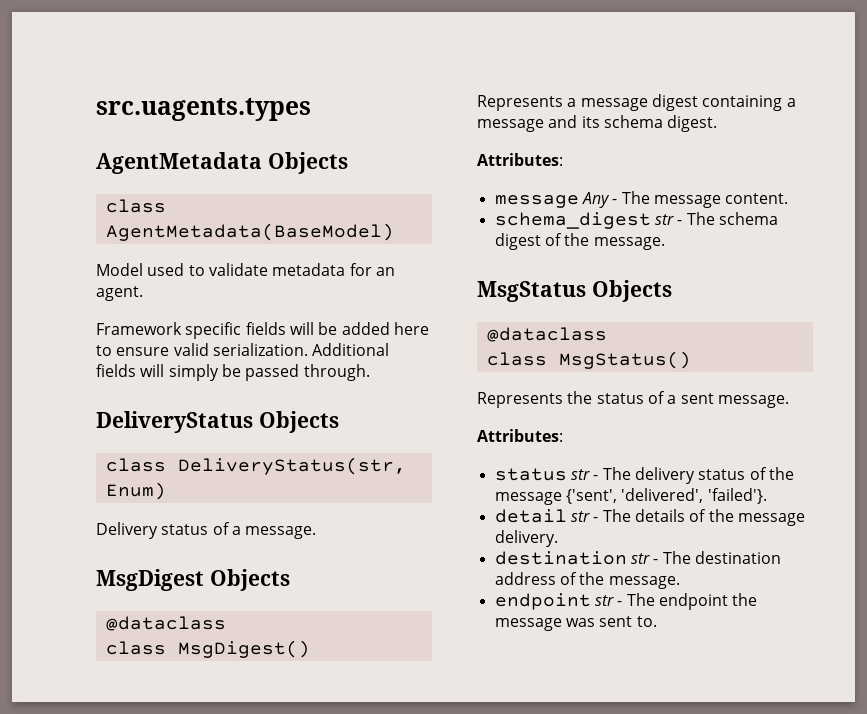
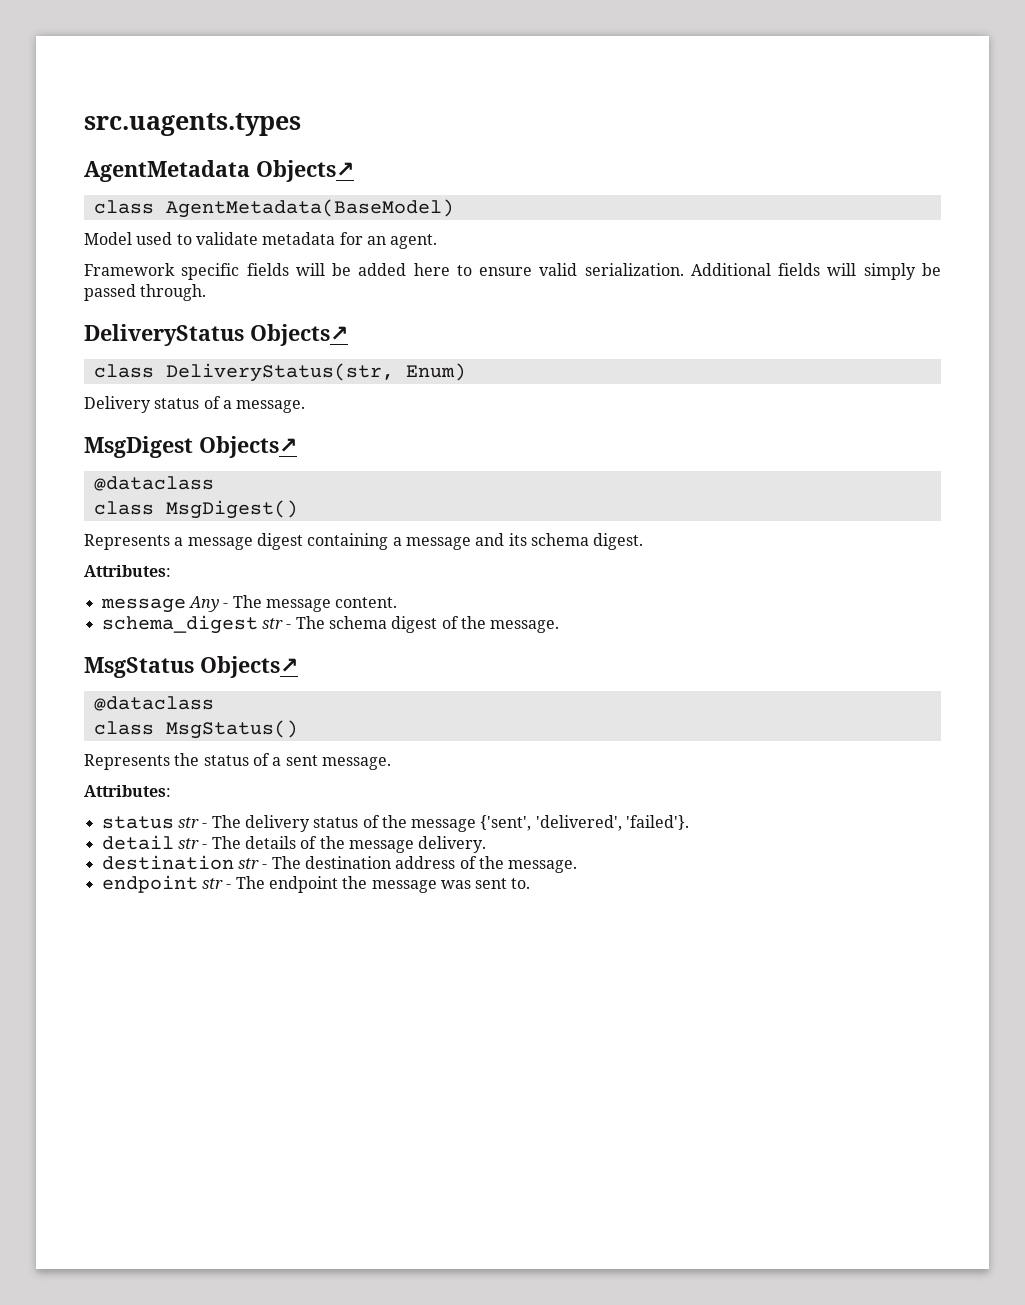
- AgentMetadata Objects
+ AgentMetadata Objects↗
- DeliveryStatus Objects
+ DeliveryStatus Objects↗
- MsgDigest Objects
+ MsgDigest Objects↗
- MsgStatus Objects
+ MsgStatus Objects↗

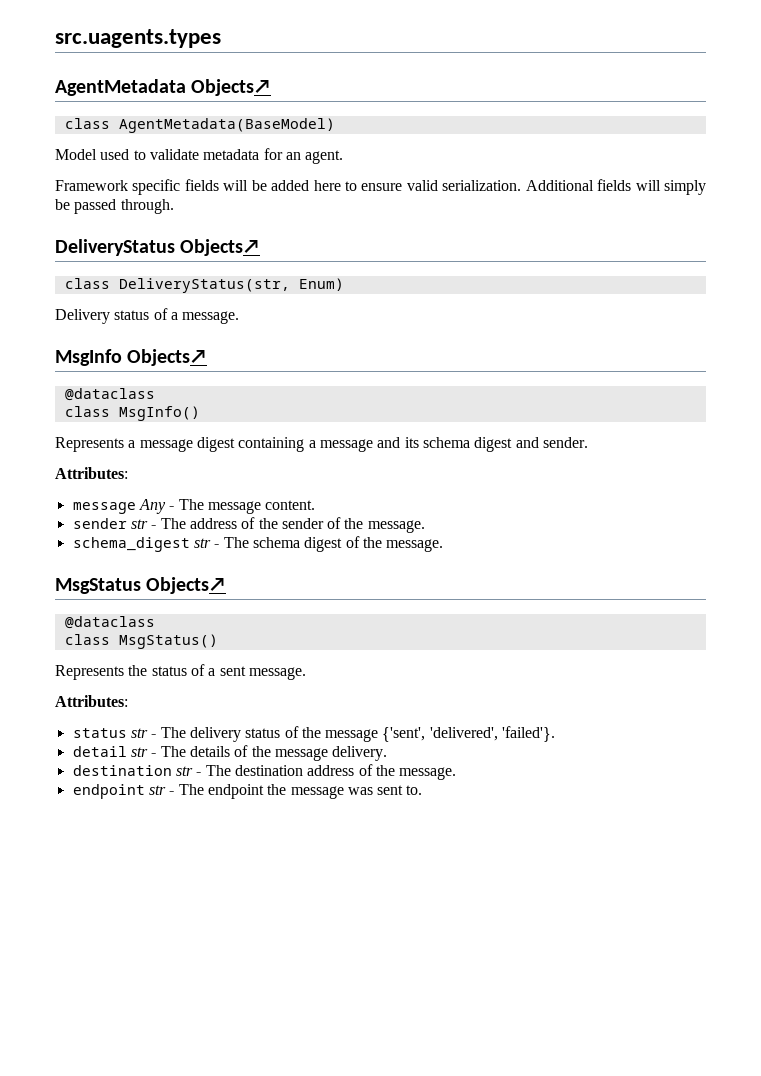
- MsgDigest Objects↗
+ MsgInfo Objects↗
  @dataclass
- class MsgDigest()
+ class MsgInfo()
- Represents a message digest containing a message and its schema digest.
+ Represents a message digest containing a message and its schema digest and sender.
+ sender str - The address of the sender of the message.

